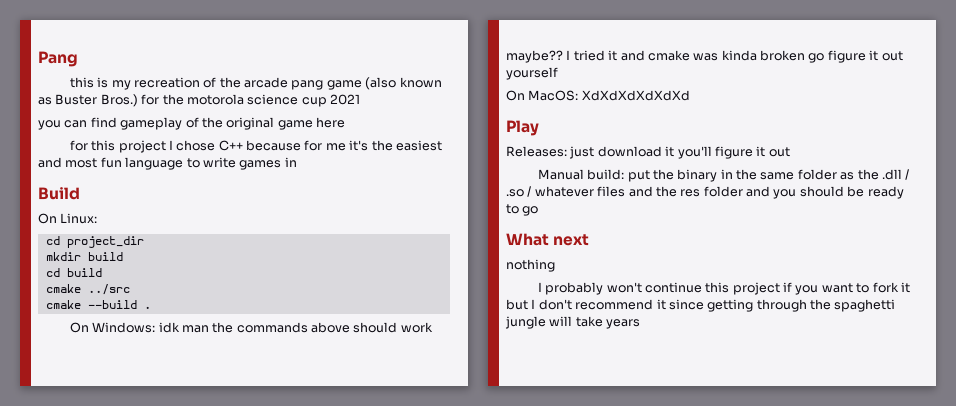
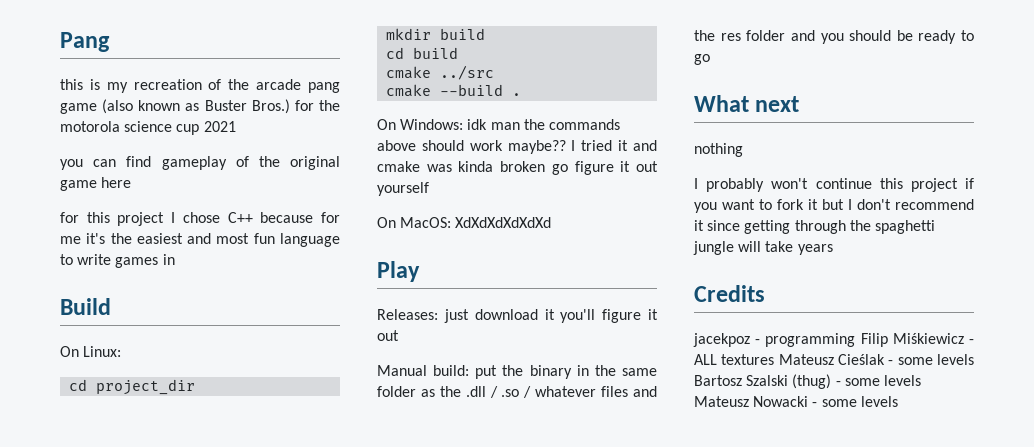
+ Credits
+ jacekpoz - programming Filip Miśkiewicz - ALL textures Mateusz Cieślak - some levels Bartosz Szalski (thug) - some levels Mateusz Nowacki - some levels

